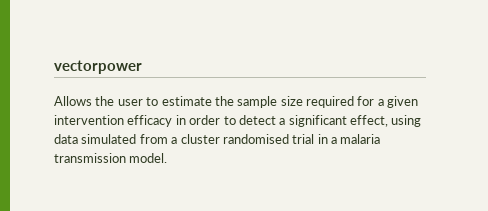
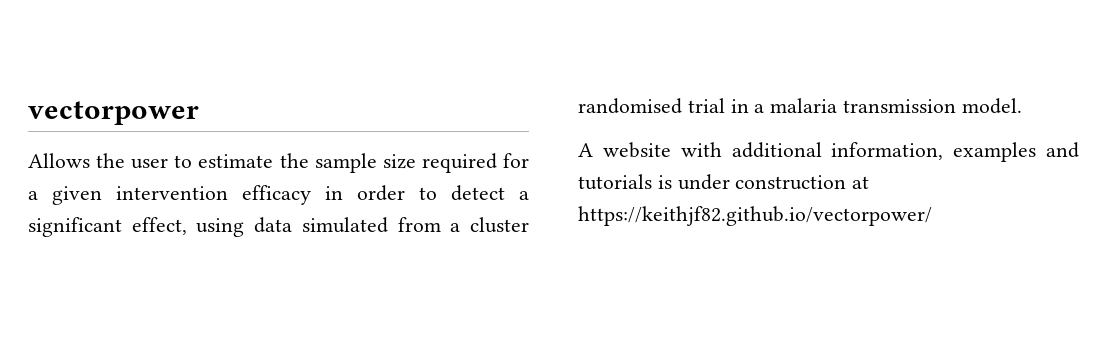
+ A website with additional information, examples and tutorials is under construction at https://keithjf82.github.io/vectorpower/

